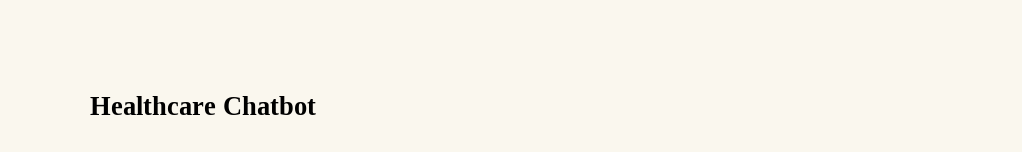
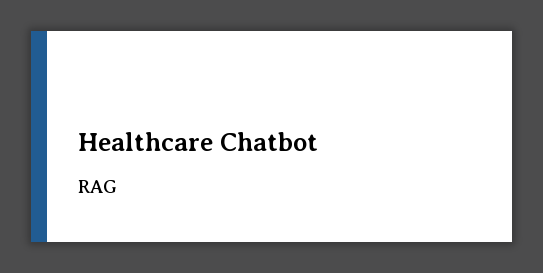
+ RAG

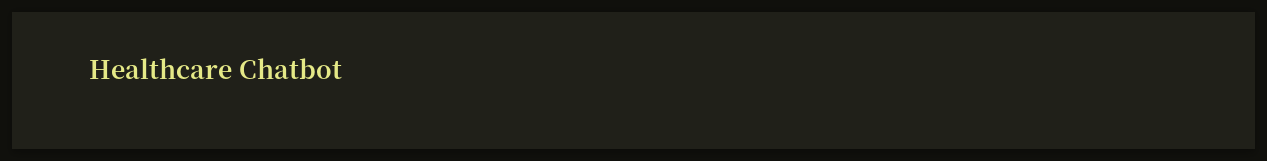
- RAG

